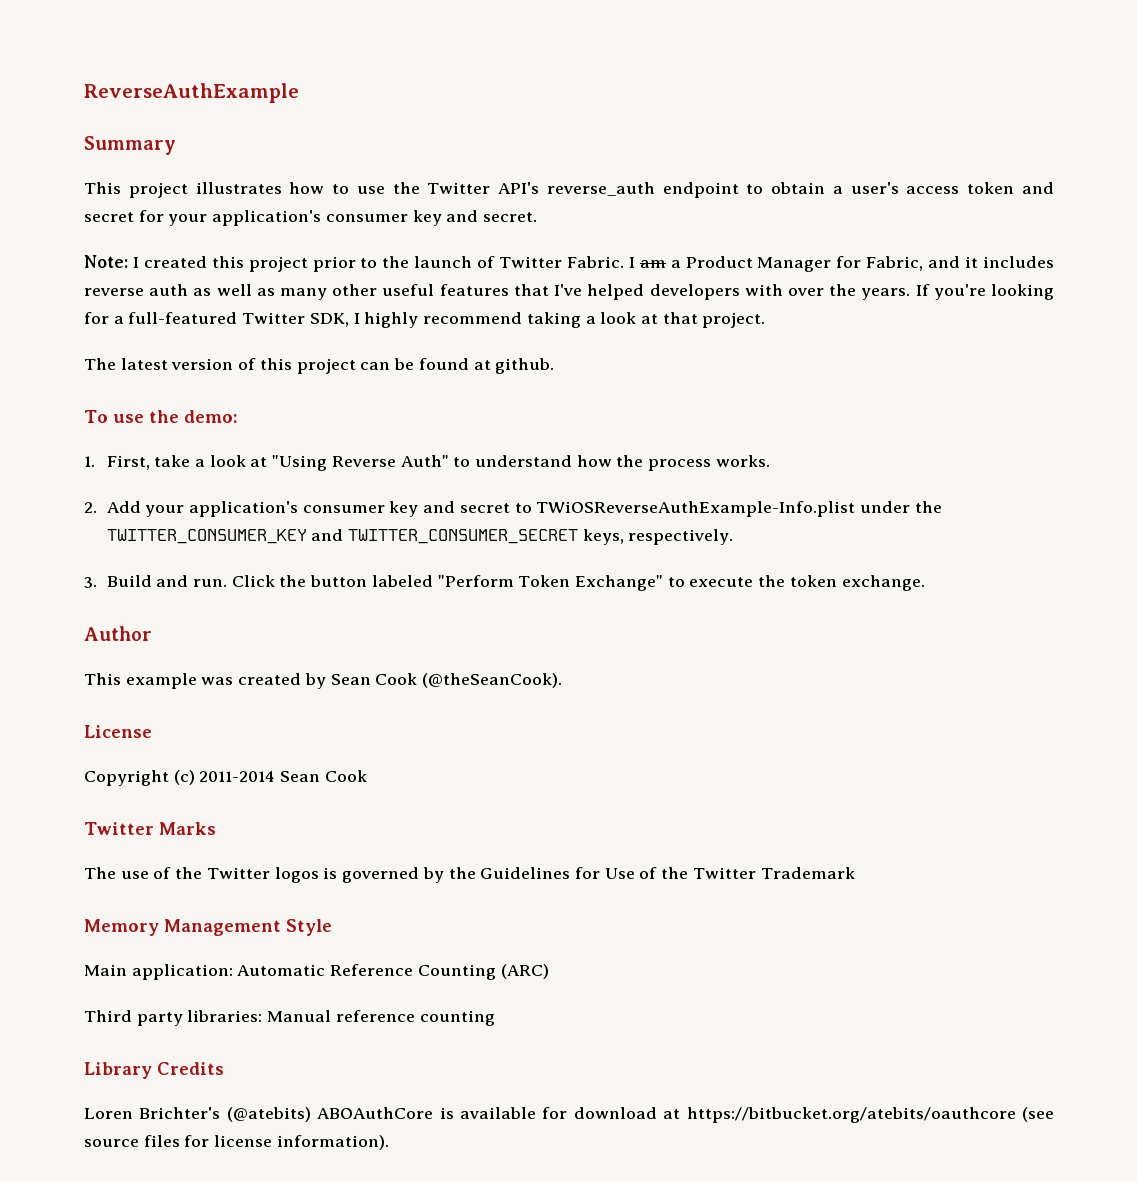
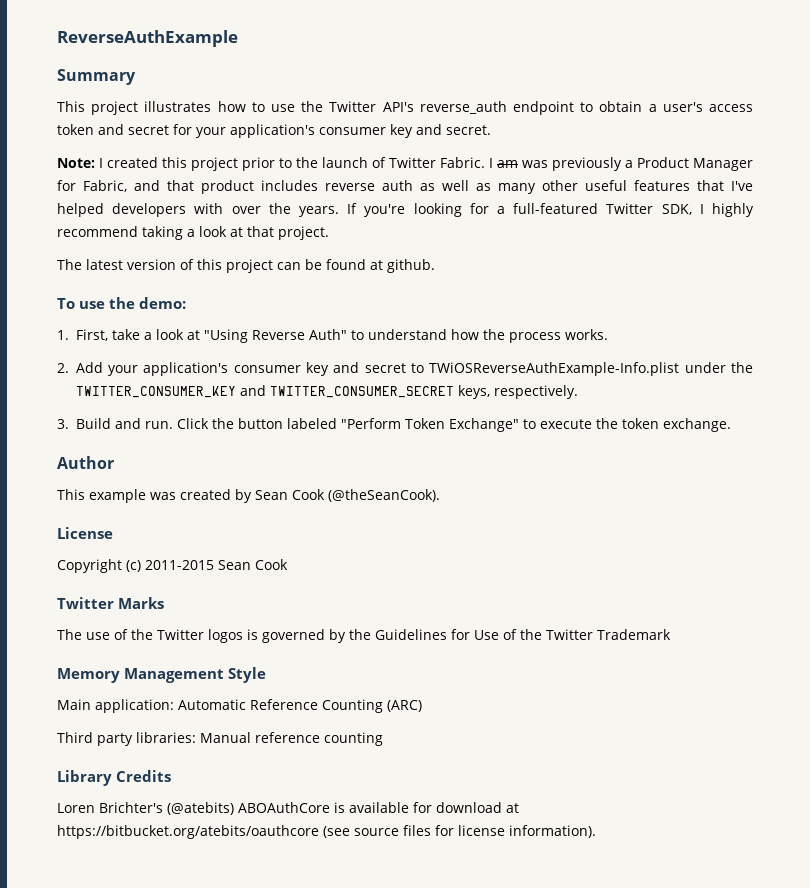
- I am a Product Manager for Fabric, and it includes reverse auth as well as many other useful features that I've helped developers with over the years.
+ I am was previously a Product Manager for Fabric, and that product includes reverse auth as well as many other useful features that I've helped developers with over the years.
- Copyright (c) 2011-2014 Sean Cook
+ Copyright (c) 2011-2015 Sean Cook

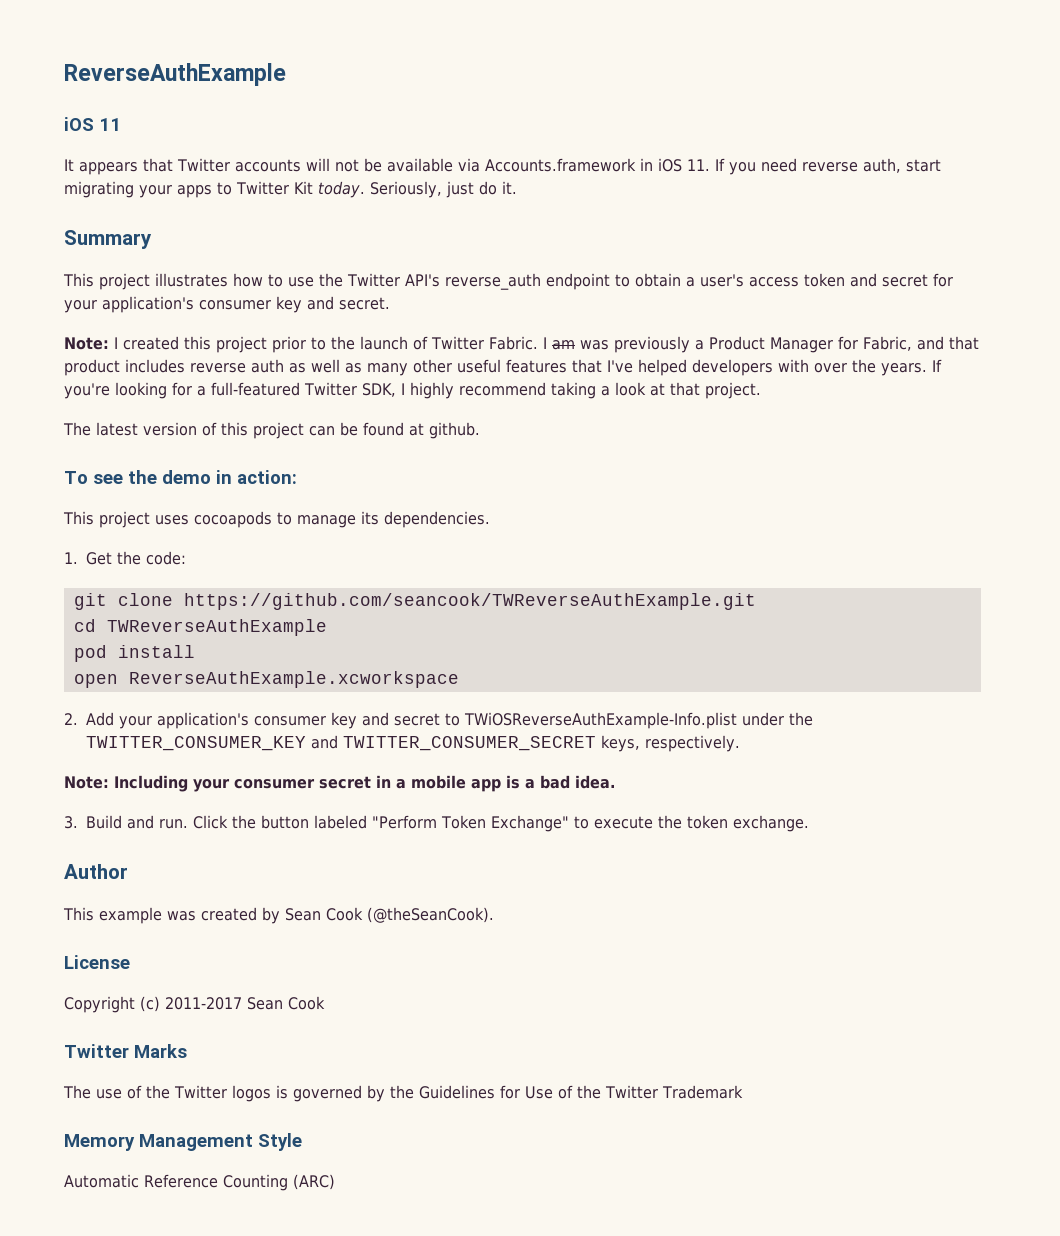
+ iOS 11
+ It appears that Twitter accounts will not be available via Accounts.framework in iOS 11. If you need reverse auth, start migrating your apps to Twitter Kit today. Seriously, just do it.
- To use the demo:
- 1. First, take a look at "Using Reverse Auth" to understand how the process works.
+ To see the demo in action:
+ This project uses cocoapods to manage its dependencies.
+ 1. Get the code:
+ git clone https://github.com/seancook/TWReverseAuthExample.git
+ cd TWReverseAuthExample
+ pod install
+ open ReverseAuthExample.xcworkspace
+ Note: Including your consumer secret in a mobile app is a bad idea.
- Copyright (c) 2011-2015 Sean Cook
+ Copyright (c) 2011-2017 Sean Cook
- Main application: Automatic Reference Counting (ARC)
+ Automatic Reference Counting (ARC)
- Third party libraries: Manual reference counting
- Library Credits
- Loren Brichter's (@atebits) ABOAuthCore is available for download at https://bitbucket.org/atebits/oauthcore (see source files for license information).

